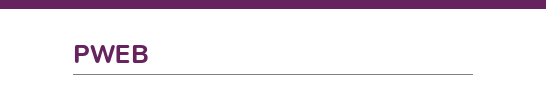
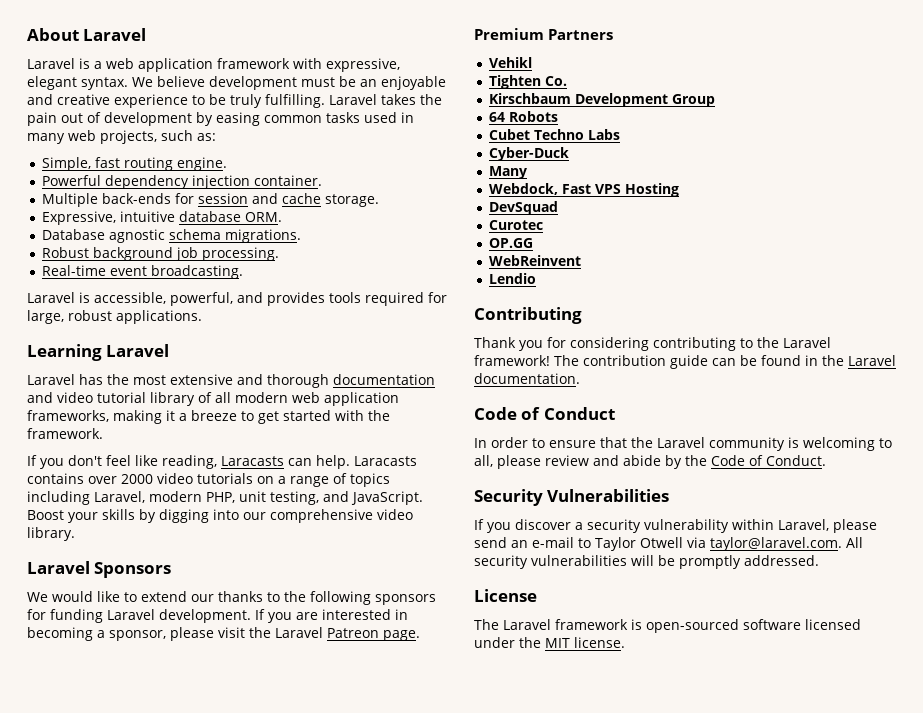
- PWEB
+ About Laravel
+ Laravel is a web application framework with expressive, elegant syntax. We believe development must be an enjoyable and creative experience to be truly fulfilling. Laravel takes the pain out of development by easing common tasks used in many web projects, such as:
+ Simple, fast routing engine.
+ Powerful dependency injection container.
+ Multiple back-ends for session and cache storage.
+ Expressive, intuitive database ORM.
+ Database agnostic schema migrations.
+ Robust background job processing.
+ Real-time event broadcasting.
+ Laravel is accessible, powerful, and provides tools required for large, robust applications.
+ Learning Laravel
+ Laravel has the most extensive and thorough documentation and video tutorial library of all modern web application frameworks, making it a breeze to get started with the framework.
+ If you don't feel like reading, Laracasts can help. Laracasts contains over 2000 video tutorials on a range of topics including Laravel, modern PHP, unit testing, and JavaScript. Boost your skills by digging into our comprehensive video library.
+ Laravel Sponsors
+ We would like to extend our thanks to the following sponsors for funding Laravel development. If you are interested in becoming a sponsor, please visit the Laravel Patreon page.
+ Premium Partners
+ Vehikl
+ Tighten Co.
+ Kirschbaum Development Group
+ 64 Robots
+ Cubet Techno Labs
+ Cyber-Duck
+ Many
+ Webdock, Fast VPS Hosting
+ DevSquad
+ Curotec
+ OP.GG
+ WebReinvent
+ Lendio
+ Contributing
+ Thank you for considering contributing to the Laravel framework! The contribution guide can be found in the Laravel documentation.
+ Code of Conduct
+ In order to ensure that the Laravel community is welcoming to all, please review and abide by the Code of Conduct.
+ Security Vulnerabilities
+ If you discover a security vulnerability within Laravel, please send an e-mail to Taylor Otwell via taylor@laravel.com. All security vulnerabilities will be promptly addressed.
+ License
+ The Laravel framework is open-sourced software licensed under the MIT license.

